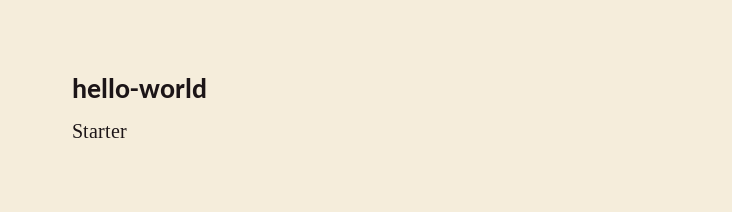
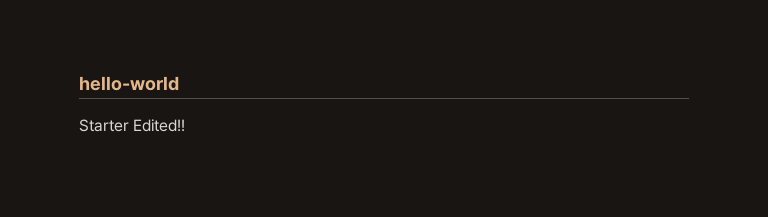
- Starter
+ Starter Edited!!

